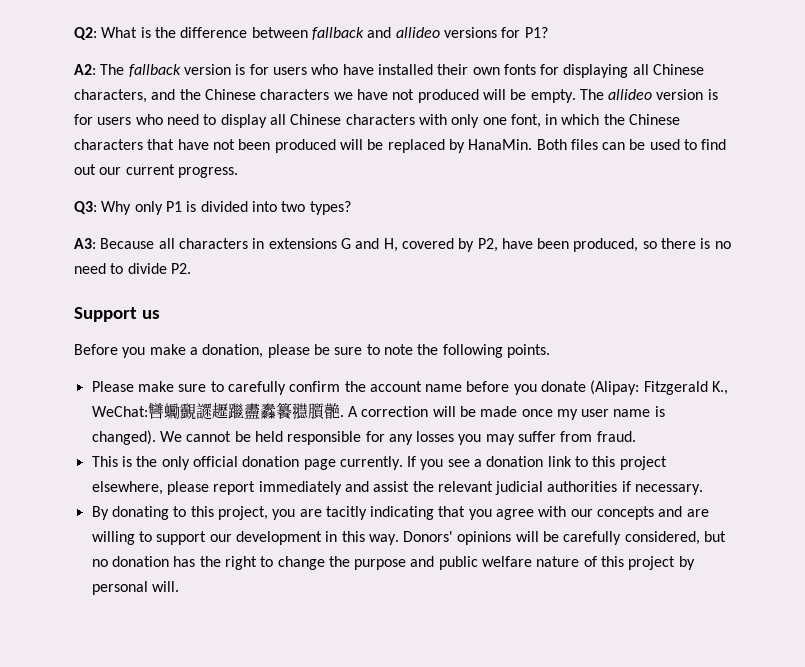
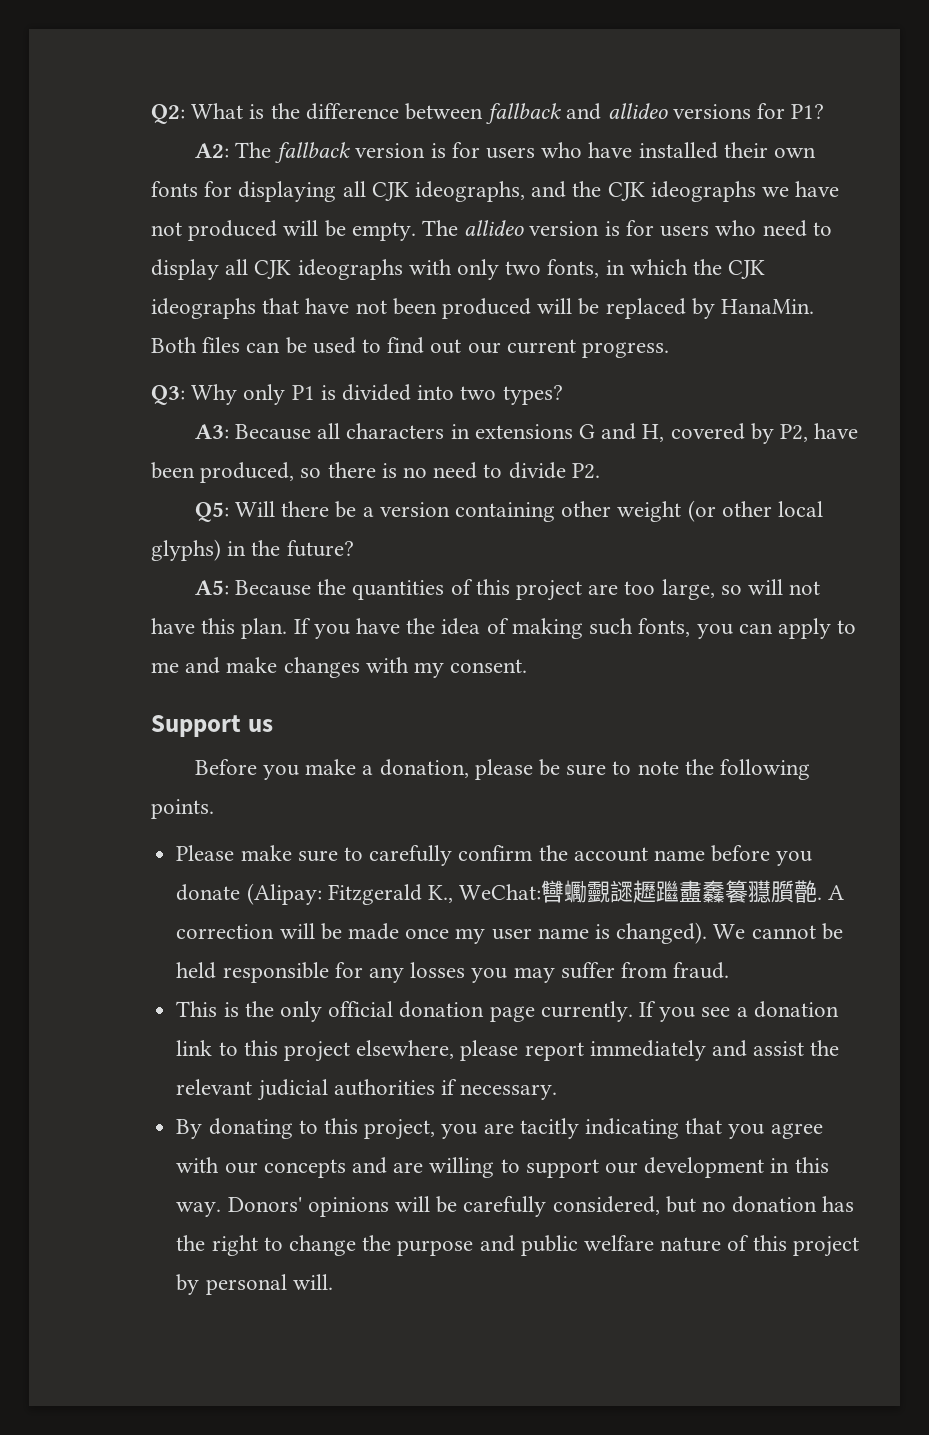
- A2: The fallback version is for users who have installed their own fonts for displaying all Chinese characters, and the Chinese characters we have not produced will be empty.
+ A2: The fallback version is for users who have installed their own fonts for displaying all CJK ideographs, and the CJK ideographs we have not produced will be empty.
- The allideo version is for users who need to display all Chinese characters with only one font, in which the Chinese characters that have not been produced will be replaced by HanaMin.
+ The allideo version is for users who need to display all CJK ideographs with only two fonts, in which the CJK ideographs that have not been produced will be replaced by HanaMin.
+ Q5: Will there be a version containing other weight (or other local glyphs) in the future?
+ A5: Because the quantities of this project are too large, so will not have this plan. If you have the idea of making such fonts, you can apply to me and make changes with my consent.

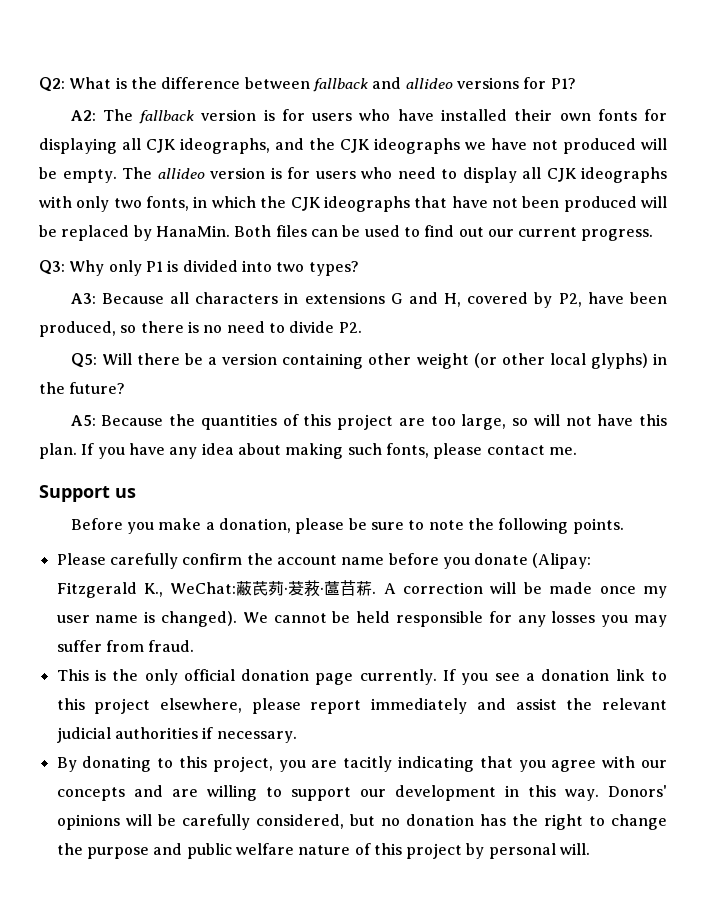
- If you have the idea of making such fonts, you can apply to me and make changes with my consent.
+ If you have any idea about making such fonts, please contact me.
- Please make sure to carefully confirm the account name before you donate (Alipay: Fitzgerald K., WeChat:㘜䘈䚖䜚䟐䠪䀌䆐䉵䎚䑇䒐.
+ Please carefully confirm the account name before you donate (Alipay: Fitzgerald K., WeChat:蔽芪茢·茇䓮·蓲䒤菥.

